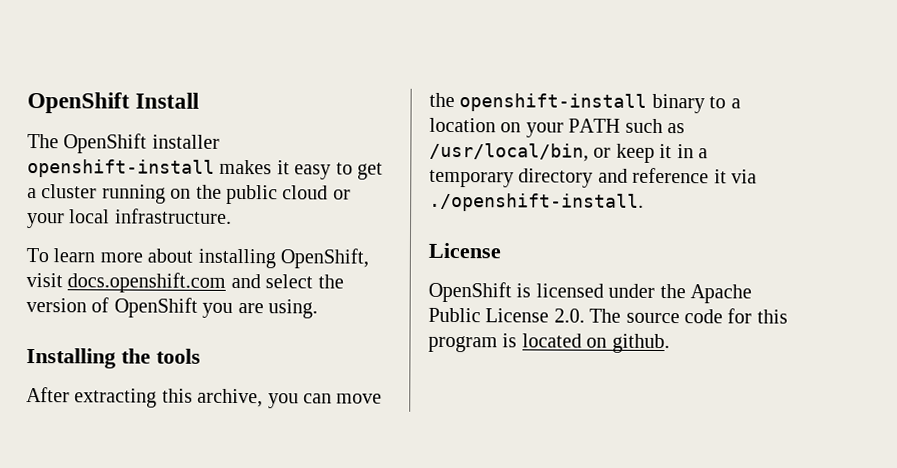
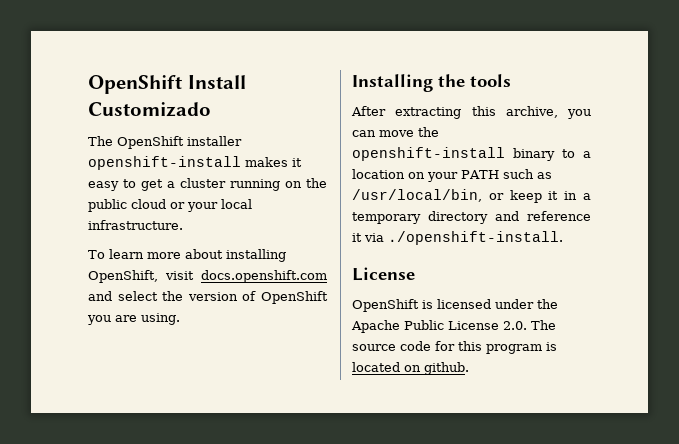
- OpenShift Install
+ OpenShift Install Customizado

